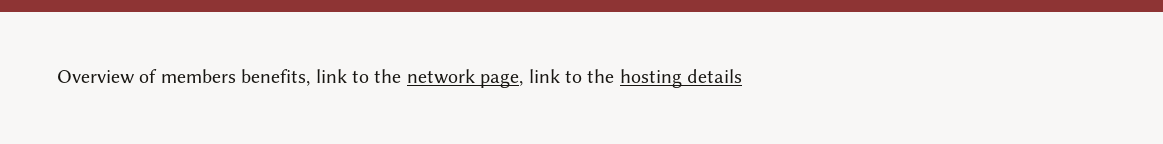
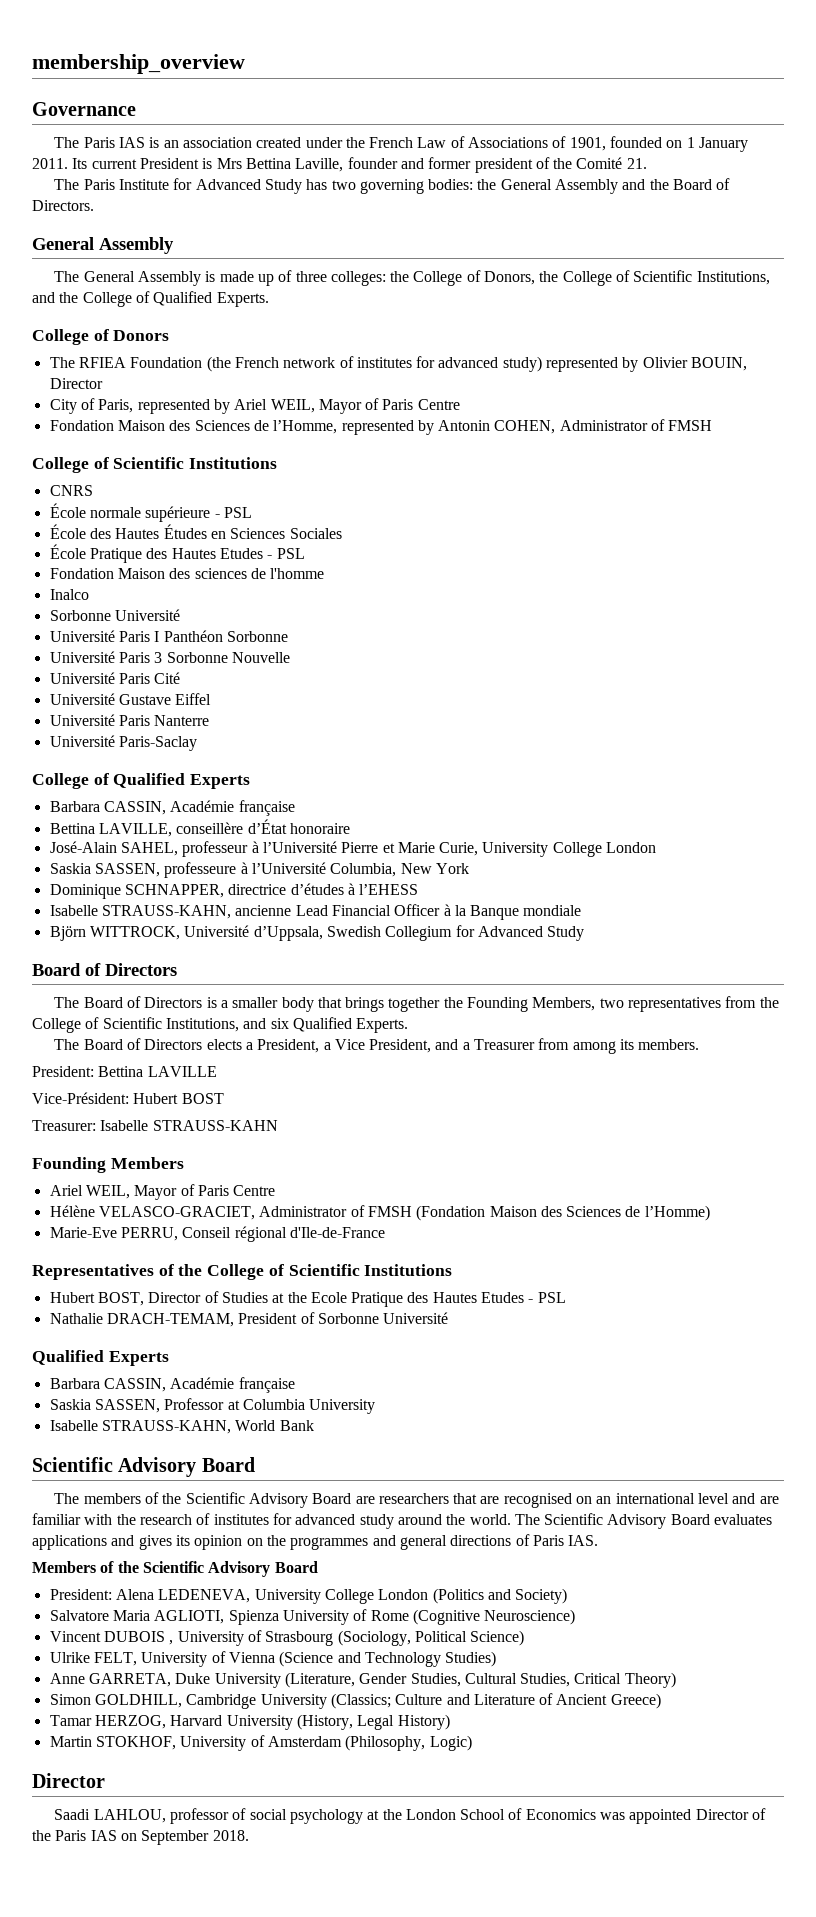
- Overview of members benefits, link to the network page, link to the hosting details
+ membership_overview
+ Governance
+ The Paris IAS is an association created under the French Law of Associations of 1901, founded on 1 January 2011. Its current President is Mrs Bettina Laville, founder and former president of the Comité 21.
+ The Paris Institute for Advanced Study has two governing bodies: the General Assembly and the Board of Directors.
+ General Assembly
+ The General Assembly is made up of three colleges: the College of Donors, the College of Scientific Institutions, and the College of Qualified Experts.
+ College of Donors
+ The RFIEA Foundation (the French network of institutes for advanced study) represented by Olivier BOUIN, Director
+ City of Paris, represented by Ariel WEIL, Mayor of Paris Centre
+ Fondation Maison des Sciences de l’Homme, represented by Antonin COHEN, Administrator of FMSH
+ College of Scientific Institutions
+ CNRS
+ École normale supérieure - PSL
+ École des Hautes Études en Sciences Sociales
+ École Pratique des Hautes Etudes - PSL
+ Fondation Maison des sciences de l'homme
+ Inalco
+ Sorbonne Université
+ Université Paris I Panthéon Sorbonne
+ Université Paris 3 Sorbonne Nouvelle
+ Université Paris Cité
+ Université Gustave Eiffel
+ Université Paris Nanterre
+ Université Paris-Saclay
+ College of Qualified Experts
+ Barbara CASSIN, Académie française
+ Bettina LAVILLE, conseillère d’État honoraire
+ José-Alain SAHEL, professeur à l’Université Pierre et Marie Curie, University College London
+ Saskia SASSEN, professeure à l’Université Columbia, New York
+ Dominique SCHNAPPER, directrice d’études à l’EHESS
+ Isabelle STRAUSS-KAHN, ancienne Lead Financial Officer à la Banque mondiale
+ Björn WITTROCK, Université d’Uppsala, Swedish Collegium for Advanced Study
+ Board of Directors
+ The Board of Directors is a smaller body that brings together the Founding Members, two representatives from the College of Scientific Institutions, and six Qualified Experts.
+ The Board of Directors elects a President, a Vice President, and a Treasurer from among its members.
+ President: Bettina LAVILLE
+ Vice-Président: Hubert BOST
+ Treasurer: Isabelle STRAUSS-KAHN
+ Founding Members
+ Ariel WEIL, Mayor of Paris Centre
+ Hélène VELASCO-GRACIET, Administrator of FMSH (Fondation Maison des Sciences de l’Homme)
+ Marie-Eve PERRU, Conseil régional d'Ile-de-France
+ Representatives of the College of Scientific Institutions
+ Hubert BOST, Director of Studies at the Ecole Pratique des Hautes Etudes - PSL
+ Nathalie DRACH-TEMAM, President of Sorbonne Université
+ Qualified Experts
+ Barbara CASSIN, Académie française
+ Saskia SASSEN, Professor at Columbia University
+ Isabelle STRAUSS-KAHN, World Bank
+ Scientific Advisory Board
+ The members of the Scientific Advisory Board are researchers that are recognised on an international level and are familiar with the research of institutes for advanced study around the world. The Scientific Advisory Board evaluates applications and gives its opinion on the programmes and general directions of Paris IAS.
+ Members of the Scientific Advisory Board
+ President: Alena LEDENEVA, University College London (Politics and Society)
+ Salvatore Maria AGLIOTI, Spienza University of Rome (Cognitive Neuroscience)
+ Vincent DUBOIS , University of Strasbourg (Sociology, Political Science)
+ Ulrike FELT, University of Vienna (Science and Technology Studies)
+ Anne GARRETA, Duke University (Literature, Gender Studies, Cultural Studies, Critical Theory)
+ Simon GOLDHILL, Cambridge University (Classics; Culture and Literature of Ancient Greece)
+ Tamar HERZOG, Harvard University (History, Legal History)
+ Martin STOKHOF, University of Amsterdam (Philosophy, Logic)
+ Director
+ Saadi LAHLOU, professor of social psychology at the London School of Economics was appointed Director of the Paris IAS on September 2018.

